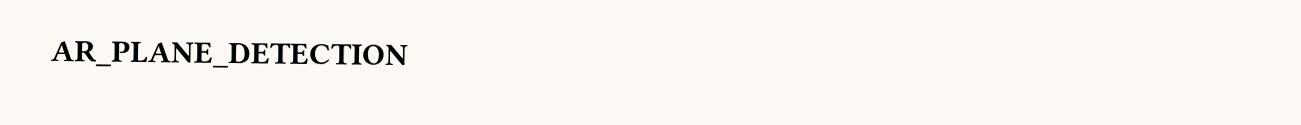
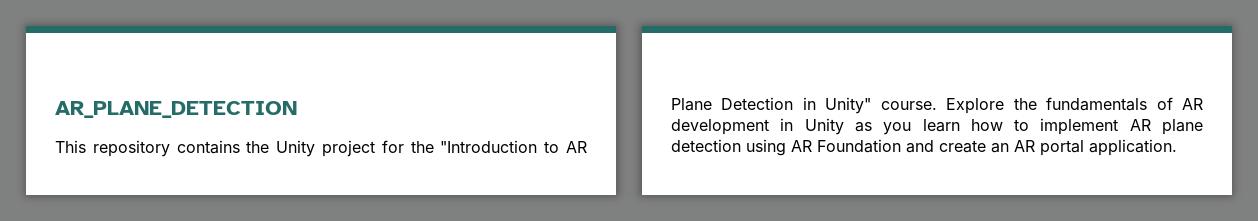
+ This repository contains the Unity project for the "Introduction to AR Plane Detection in Unity" course. Explore the fundamentals of AR development in Unity as you learn how to implement AR plane detection using AR Foundation and create an AR portal application.

